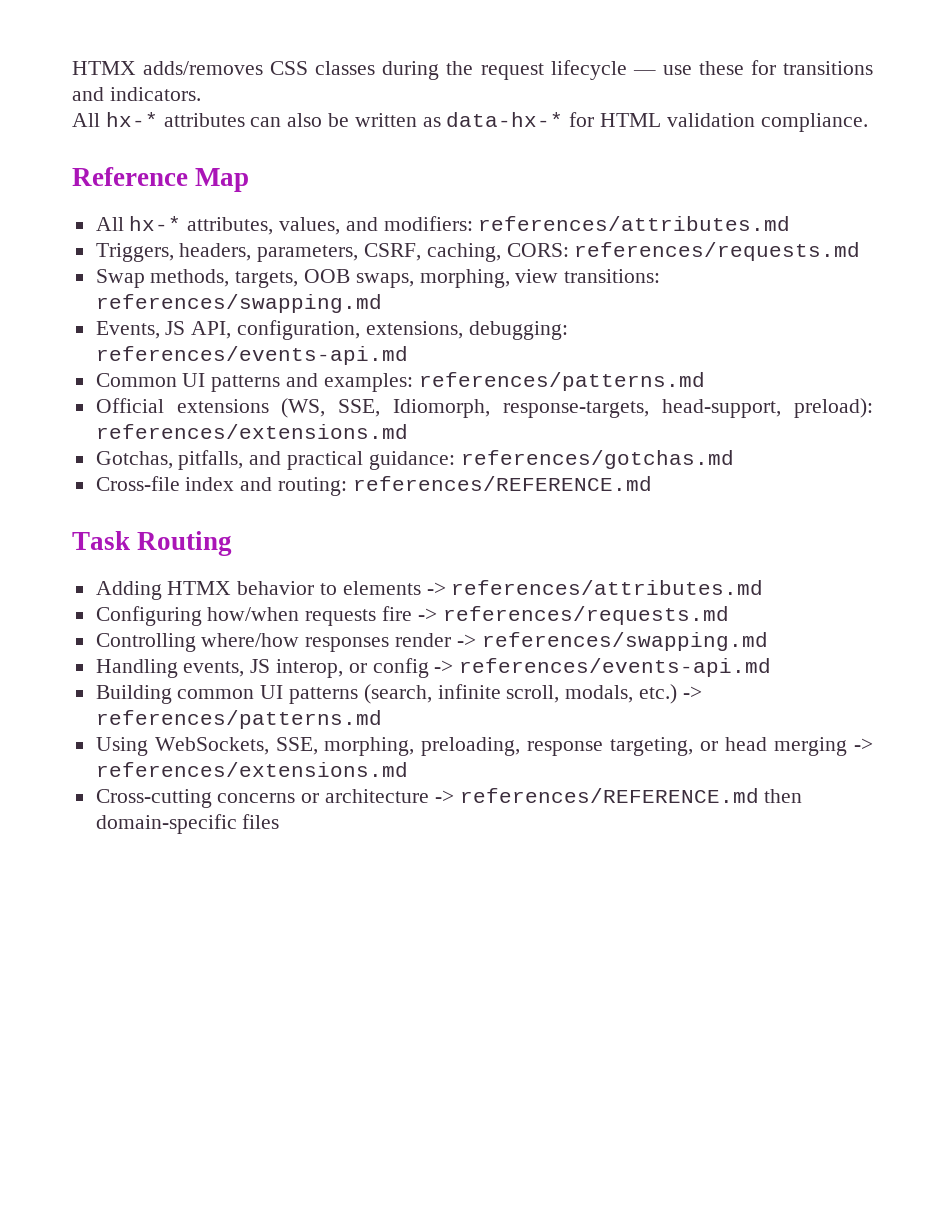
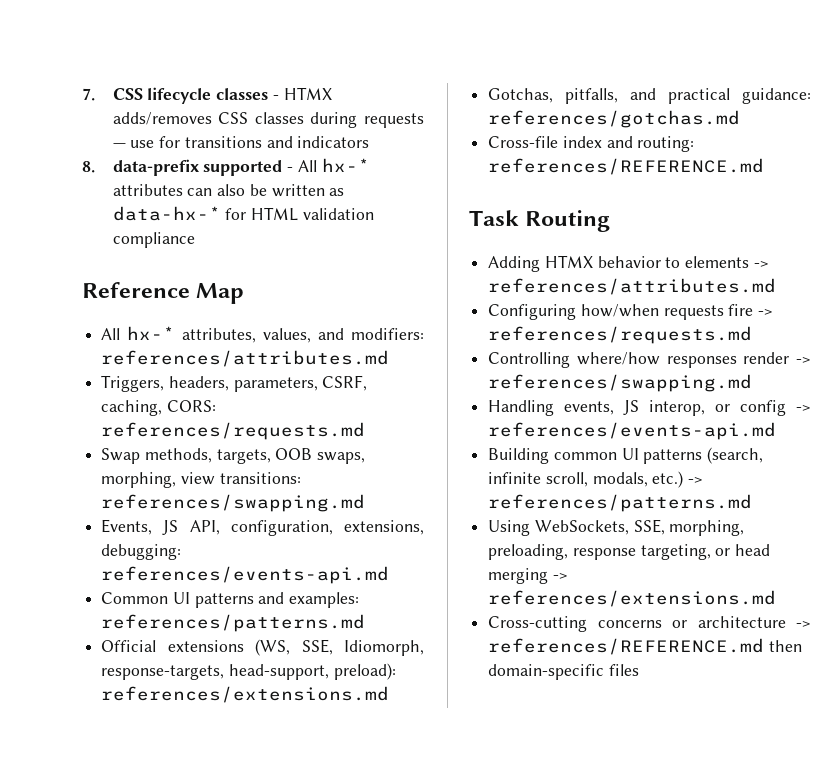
- HTMX adds/removes CSS classes during the request lifecycle — use these for transitions and indicators.
- All hx-* attributes can also be written as data-hx-* for HTML validation compliance.
+ 7. CSS lifecycle classes - HTMX adds/removes CSS classes during requests — use for transitions and indicators
+ 8. data-prefix supported - All hx-* attributes can also be written as data-hx-* for HTML validation compliance

